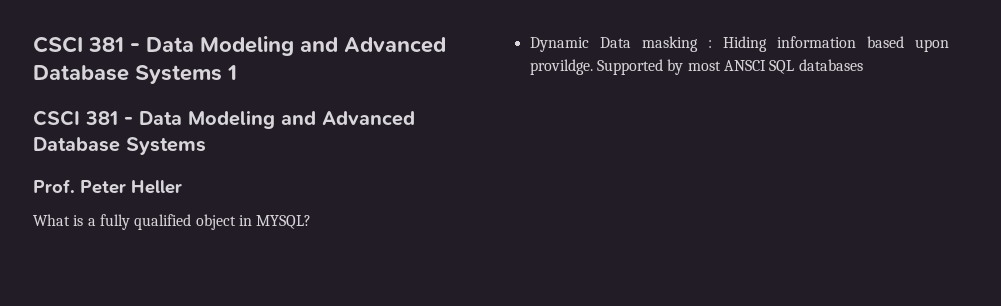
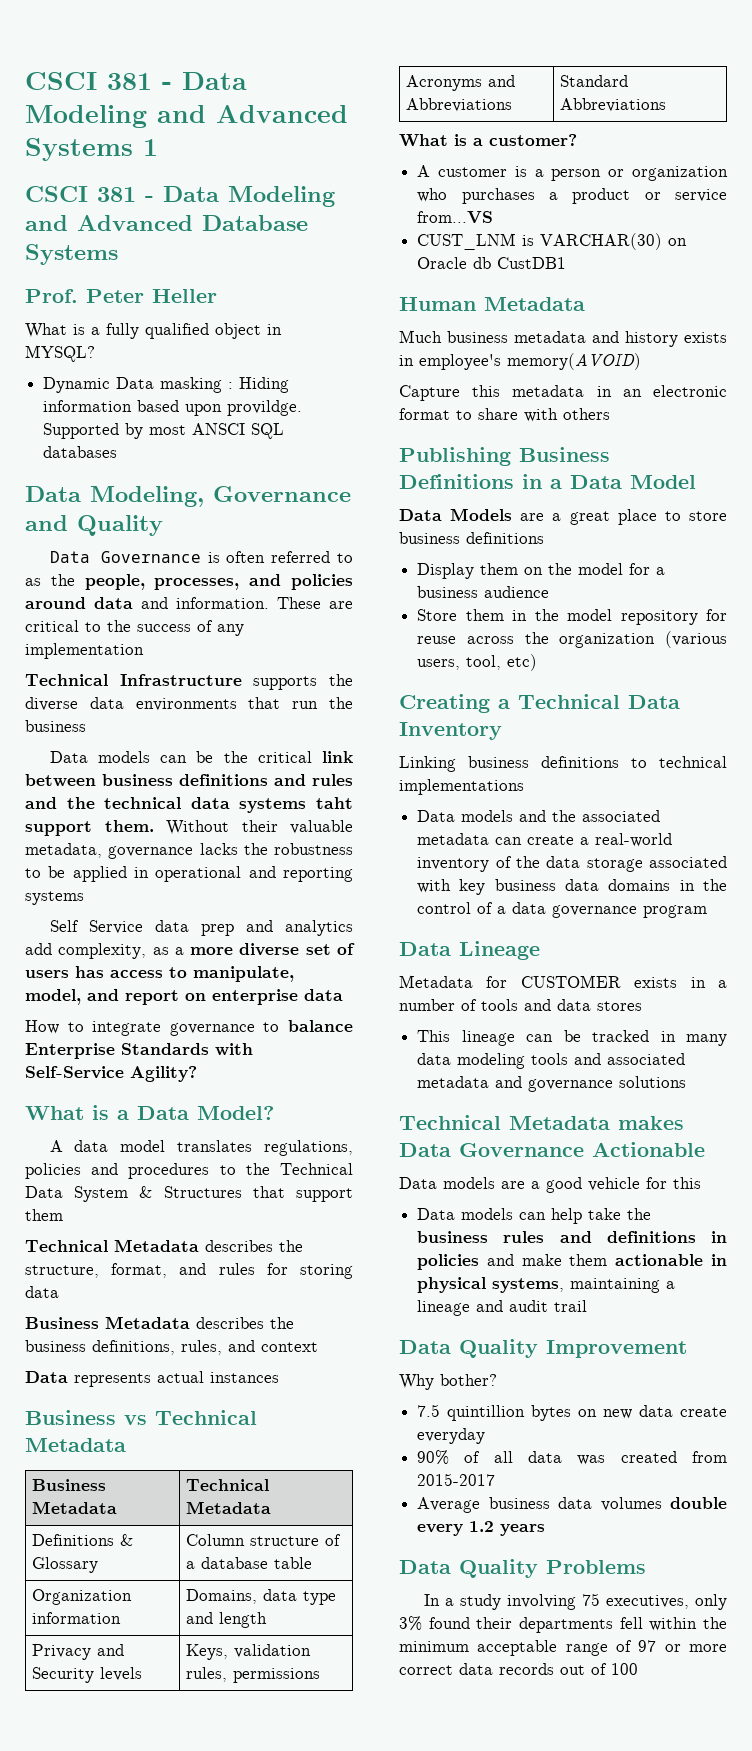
- CSCI 381 - Data Modeling and Advanced Database Systems 1
+ CSCI 381 - Data Modeling and Advanced Systems 1
+ Data Modeling, Governance and Quality
+ Data Governance is often referred to as the people, processes, and policies around data and information. These are critical to the success of any implementation
+ Technical Infrastructure supports the diverse data environments that run the business
+ Data models can be the critical link between business definitions and rules and the technical data systems taht support them. Without their valuable metadata, governance lacks the robustness to be applied in operational and reporting systems
+ Self Service data prep and analytics add complexity, as a more diverse set of users has access to manipulate, model, and report on enterprise data
+ How to integrate governance to balance Enterprise Standards with Self-Service Agility?
+ What is a Data Model?
+ A data model translates regulations, policies and procedures to the Technical Data System & Structures that support them
+ Technical Metadata describes the structure, format, and rules for storing data
+ Business Metadata describes the business definitions, rules, and context
+ Data represents actual instances
+ Business vs Technical Metadata
+ Business Metadata | Technical Metadata
+ Definitions & Glossary | Column structure of a database table
+ Organization information | Domains, data type and length
+ Privacy and Security levels | Keys, validation rules, permissions
+ Acronyms and Abbreviations | Standard Abbreviations
+ What is a customer?
+ A customer is a person or organization who purchases a product or service from...VS
+ CUST_LNM is VARCHAR(30) on Oracle db CustDB1
+ Human Metadata
+ Much business metadata and history exists in employee's memory(AVOID)
+ Capture this metadata in an electronic format to share with others
+ Publishing Business Definitions in a Data Model
+ Data Models are a great place to store business definitions
+ Display them on the model for a business audience
+ Store them in the model repository for reuse across the organization (various users, tool, etc)
+ Creating a Technical Data Inventory
+ Linking business definitions to technical implementations
+ Data models and the associated metadata can create a real-world inventory of the data storage associated with key business data domains in the control of a data governance program
+ Data Lineage
+ Metadata for CUSTOMER exists in a number of tools and data stores
+ This lineage can be tracked in many data modeling tools and associated metadata and governance solutions
+ Technical Metadata makes Data Governance Actionable
+ Data models are a good vehicle for this
+ Data models can help take the business rules and definitions in policies and make them actionable in physical systems, maintaining a lineage and audit trail
+ Data Quality Improvement
+ Why bother?
+ 7.5 quintillion bytes on new data create everyday
+ 90% of all data was created from 2015-2017
+ Average business data volumes double every 1.2 years
+ Data Quality Problems
+ In a study involving 75 executives, only 3% found their departments fell within the minimum acceptable range of 97 or more correct data records out of 100

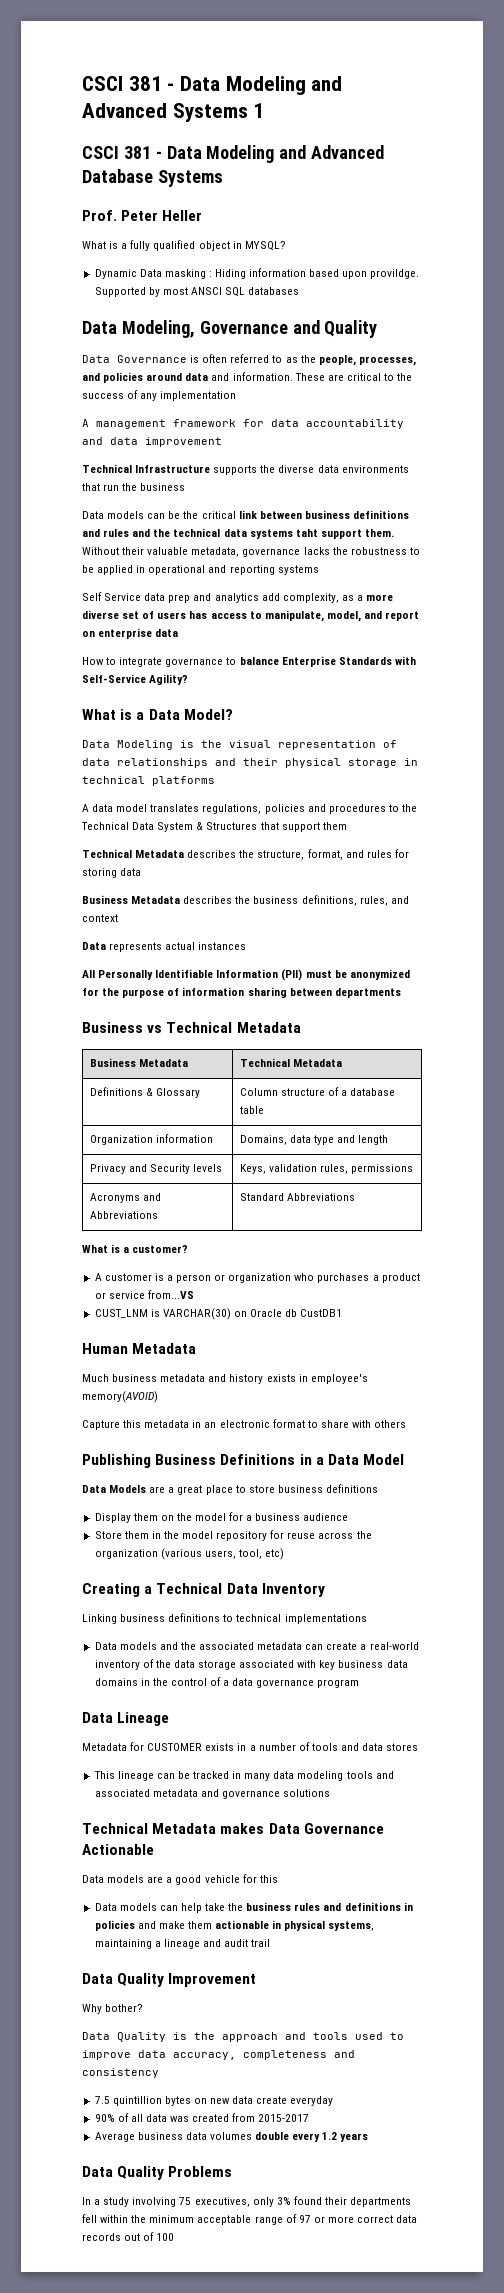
+ A management framework for data accountability and data improvement
+ Data Modeling is the visual representation of data relationships and their physical storage in technical platforms
+ All Personally Identifiable Information (PII) must be anonymized for the purpose of information sharing between departments
+ Data Quality is the approach and tools used to improve data accuracy, completeness and consistency

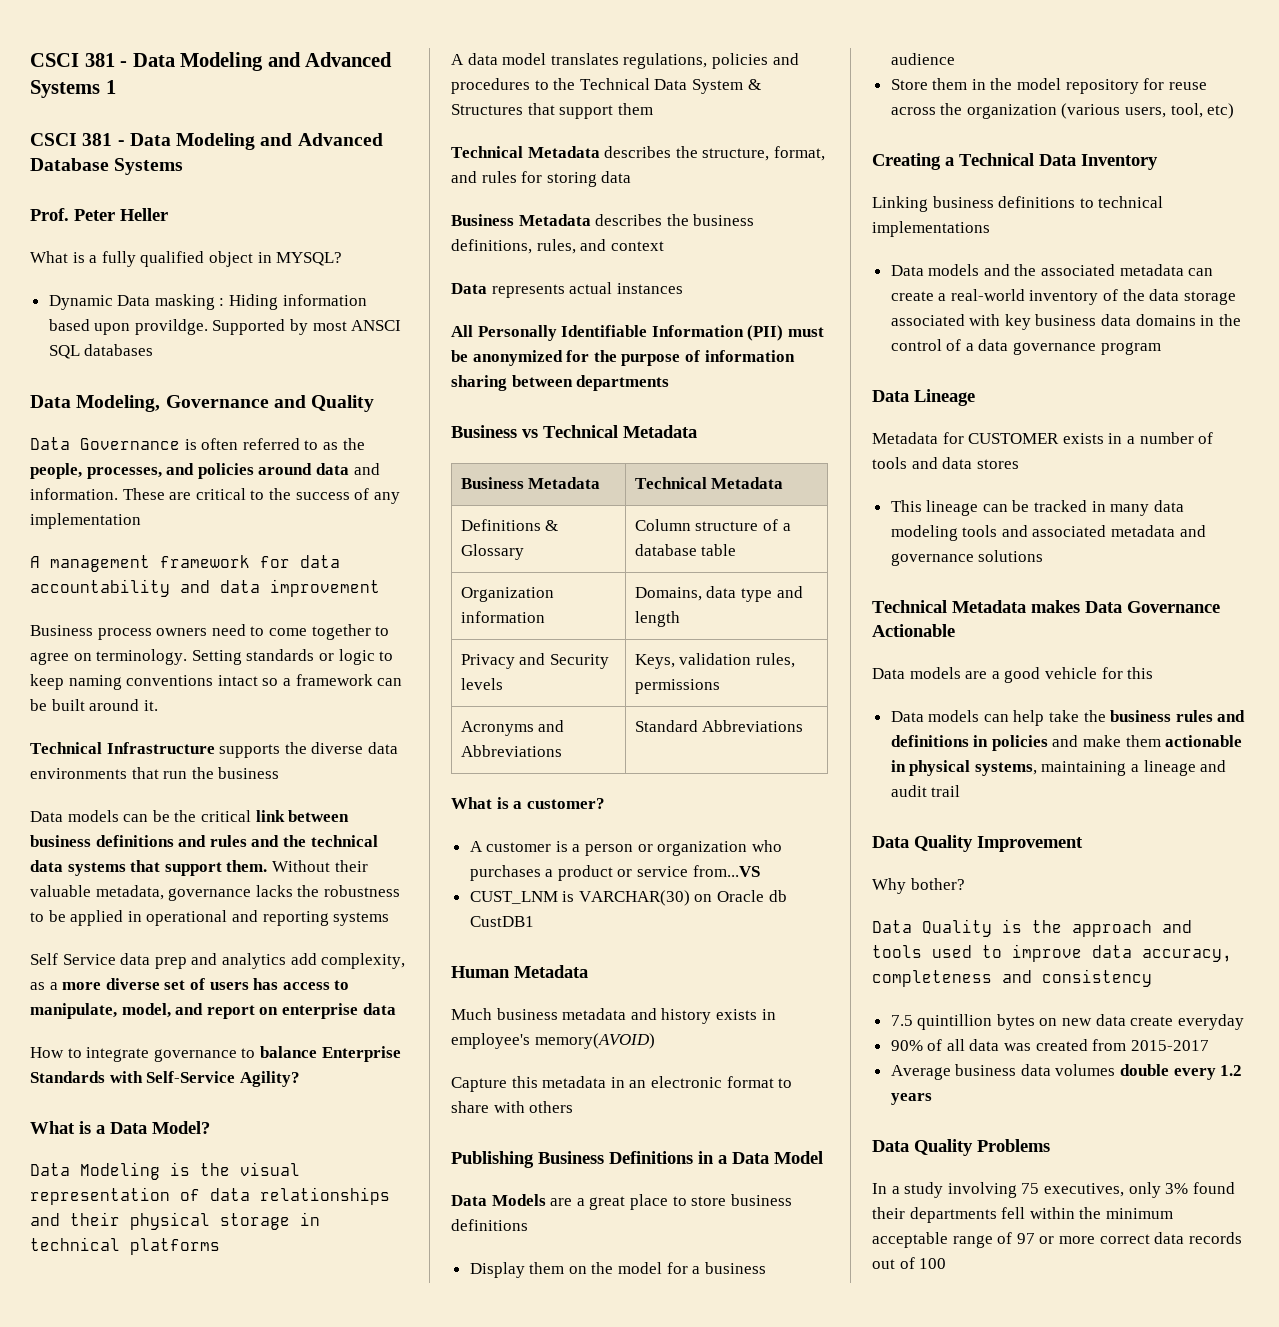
+ Business process owners need to come together to agree on terminology. Setting standards or logic to keep naming conventions intact so a framework can be built around it.
- Data models can be the critical link between business definitions and rules and the technical data systems taht support them.
+ Data models can be the critical link between business definitions and rules and the technical data systems that support them.

